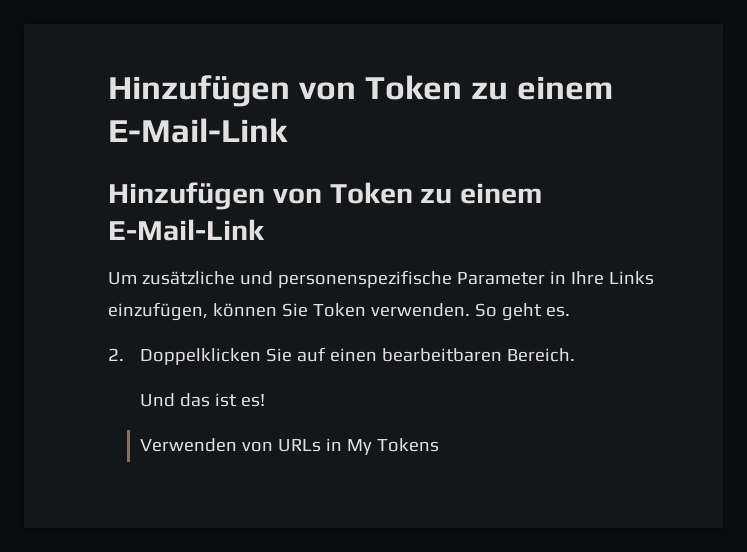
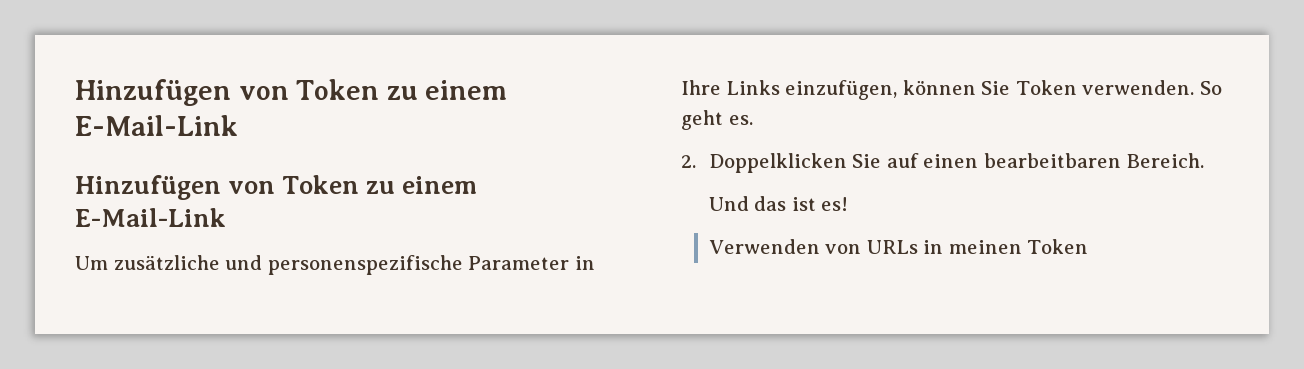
- Verwenden von URLs in My Tokens
+ Verwenden von URLs in meinen Token

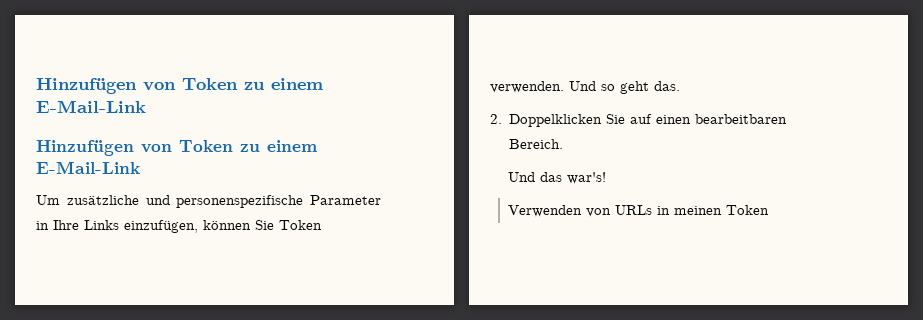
- So geht es.
+ Und so geht das.
- Und das ist es!
+ Und das war's!

